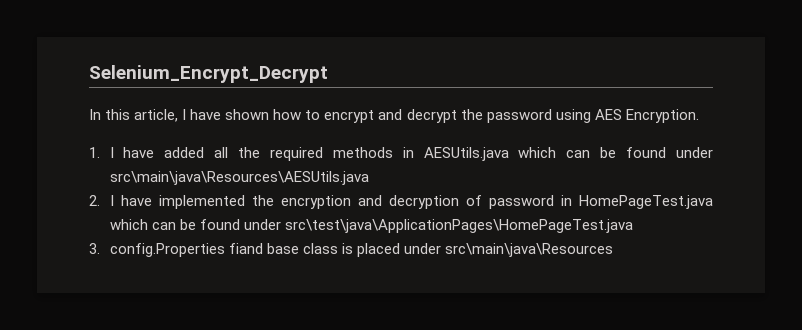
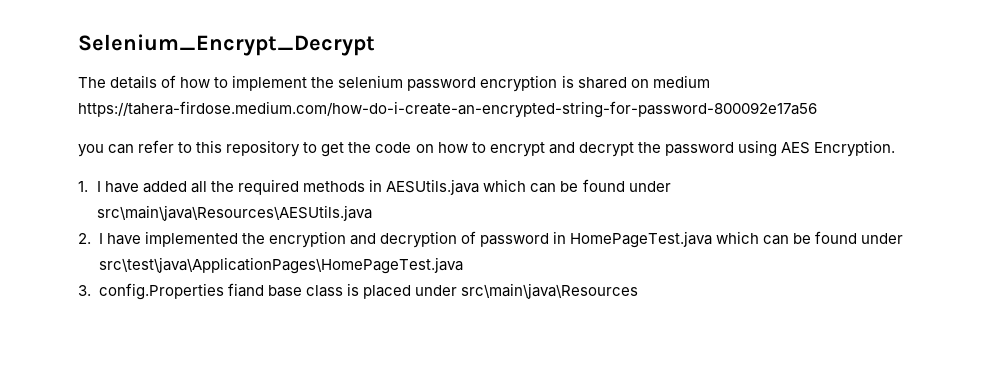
- In this article, I have shown how to encrypt and decrypt the password using AES Encryption.
+ The details of how to implement the selenium password encryption is shared on medium https://tahera-firdose.medium.com/how-do-i-create-an-encrypted-string-for-password-800092e17a56
+ you can refer to this repository to get the code on how to encrypt and decrypt the password using AES Encryption.

